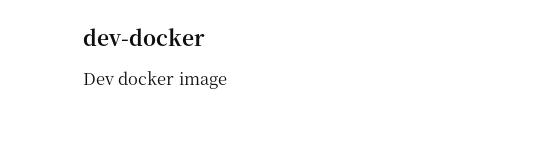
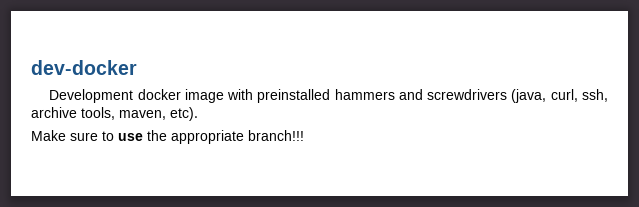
- Dev docker image
+ Development docker image with preinstalled hammers and screwdrivers (java, curl, ssh, archive tools, maven, etc).
+ Make sure to use the appropriate branch!!!

